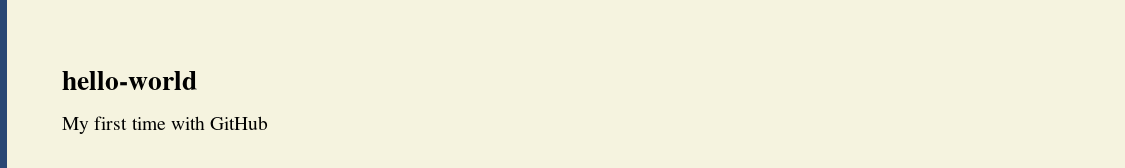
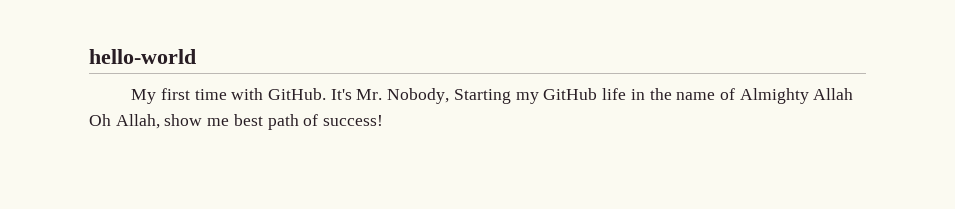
- My first time with GitHub
+ My first time with GitHub. It's Mr. Nobody, Starting my GitHub life in the name of Almighty Allah Oh Allah, show me best path of success!

